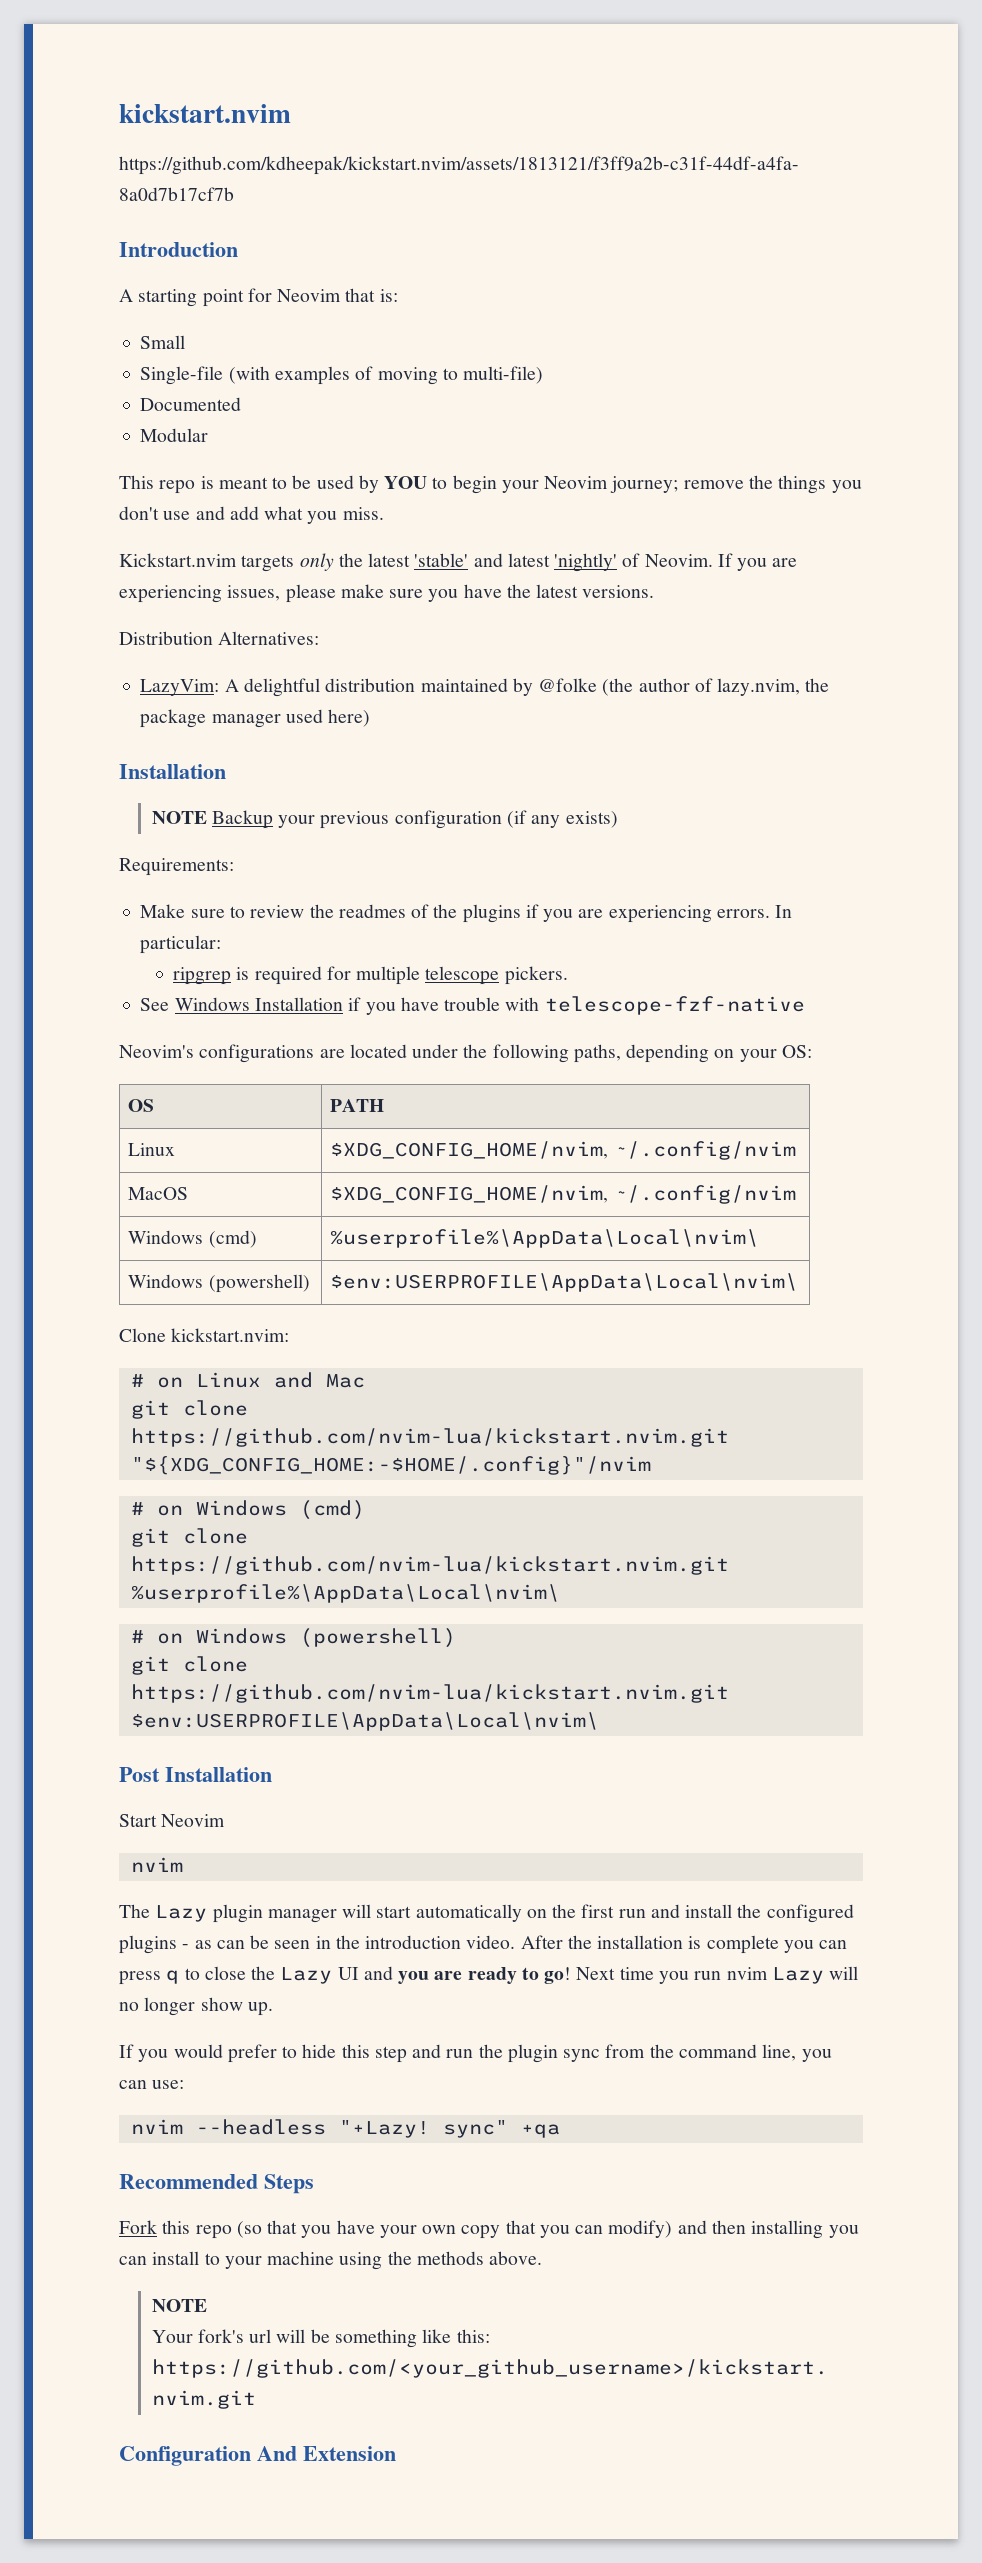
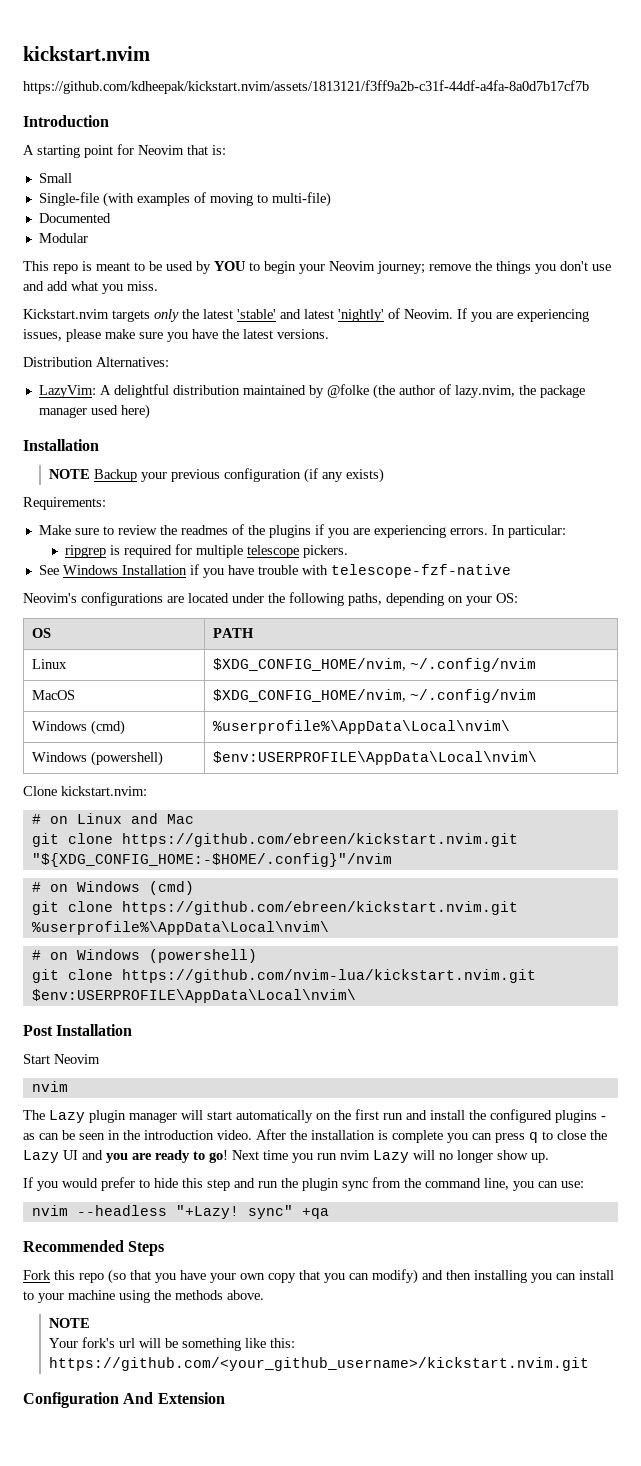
- git clone https://github.com/nvim-lua/kickstart.nvim.git "${XDG_CONFIG_HOME:-$HOME/.config}"/nvim
+ git clone https://github.com/ebreen/kickstart.nvim.git "${XDG_CONFIG_HOME:-$HOME/.config}"/nvim
- git clone https://github.com/nvim-lua/kickstart.nvim.git %userprofile%\AppData\Local\nvim\
+ git clone https://github.com/ebreen/kickstart.nvim.git %userprofile%\AppData\Local\nvim\

